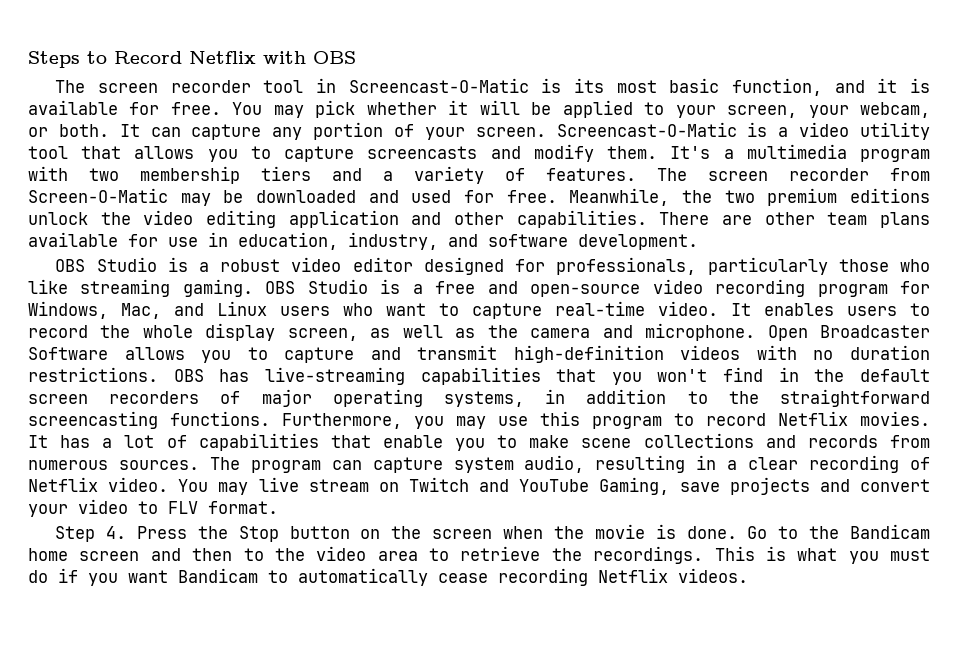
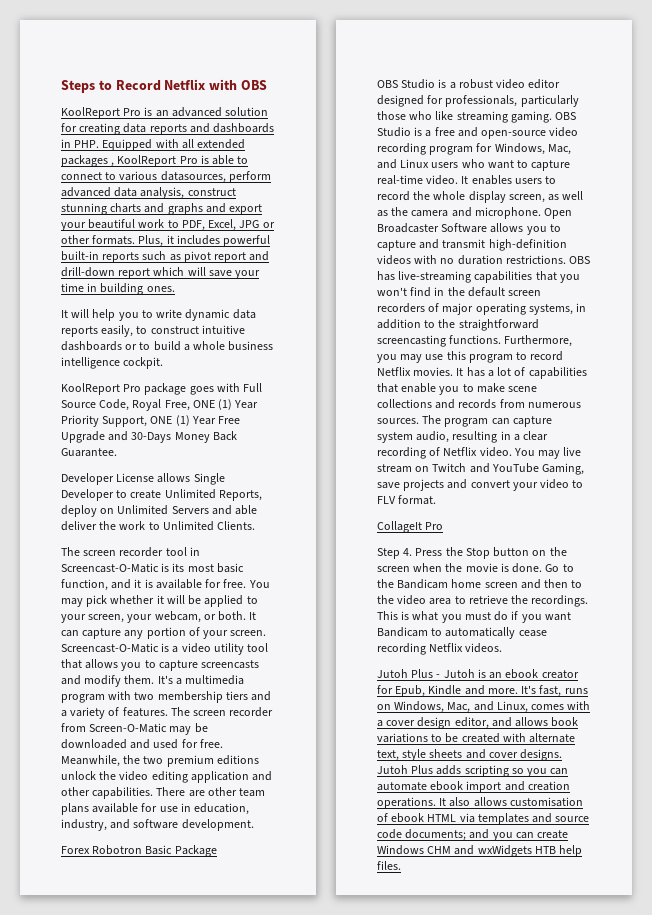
+ KoolReport Pro is an advanced solution for creating data reports and dashboards in PHP. Equipped with all extended packages , KoolReport Pro is able to connect to various datasources, perform advanced data analysis, construct stunning charts and graphs and export your beautiful work to PDF, Excel, JPG or other formats. Plus, it includes powerful built-in reports such as pivot report and drill-down report which will save your time in building ones.
+ It will help you to write dynamic data reports easily, to construct intuitive dashboards or to build a whole business intelligence cockpit.
+ KoolReport Pro package goes with Full Source Code, Royal Free, ONE (1) Year Priority Support, ONE (1) Year Free Upgrade and 30-Days Money Back Guarantee.
+ Developer License allows Single Developer to create Unlimited Reports, deploy on Unlimited Servers and able deliver the work to Unlimited Clients.
+ Forex Robotron Basic Package
+ CollageIt Pro
+ Jutoh Plus - Jutoh is an ebook creator for Epub, Kindle and more. It's fast, runs on Windows, Mac, and Linux, comes with a cover design editor, and allows book variations to be created with alternate text, style sheets and cover designs. Jutoh Plus adds scripting so you can automate ebook import and creation operations. It also allows customisation of ebook HTML via templates and source code documents; and you can create Windows CHM and wxWidgets HTB help files.

